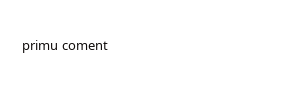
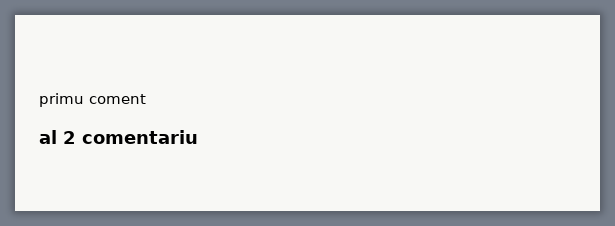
+ al 2 comentariu

